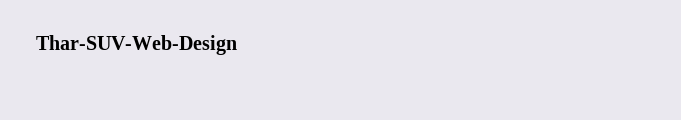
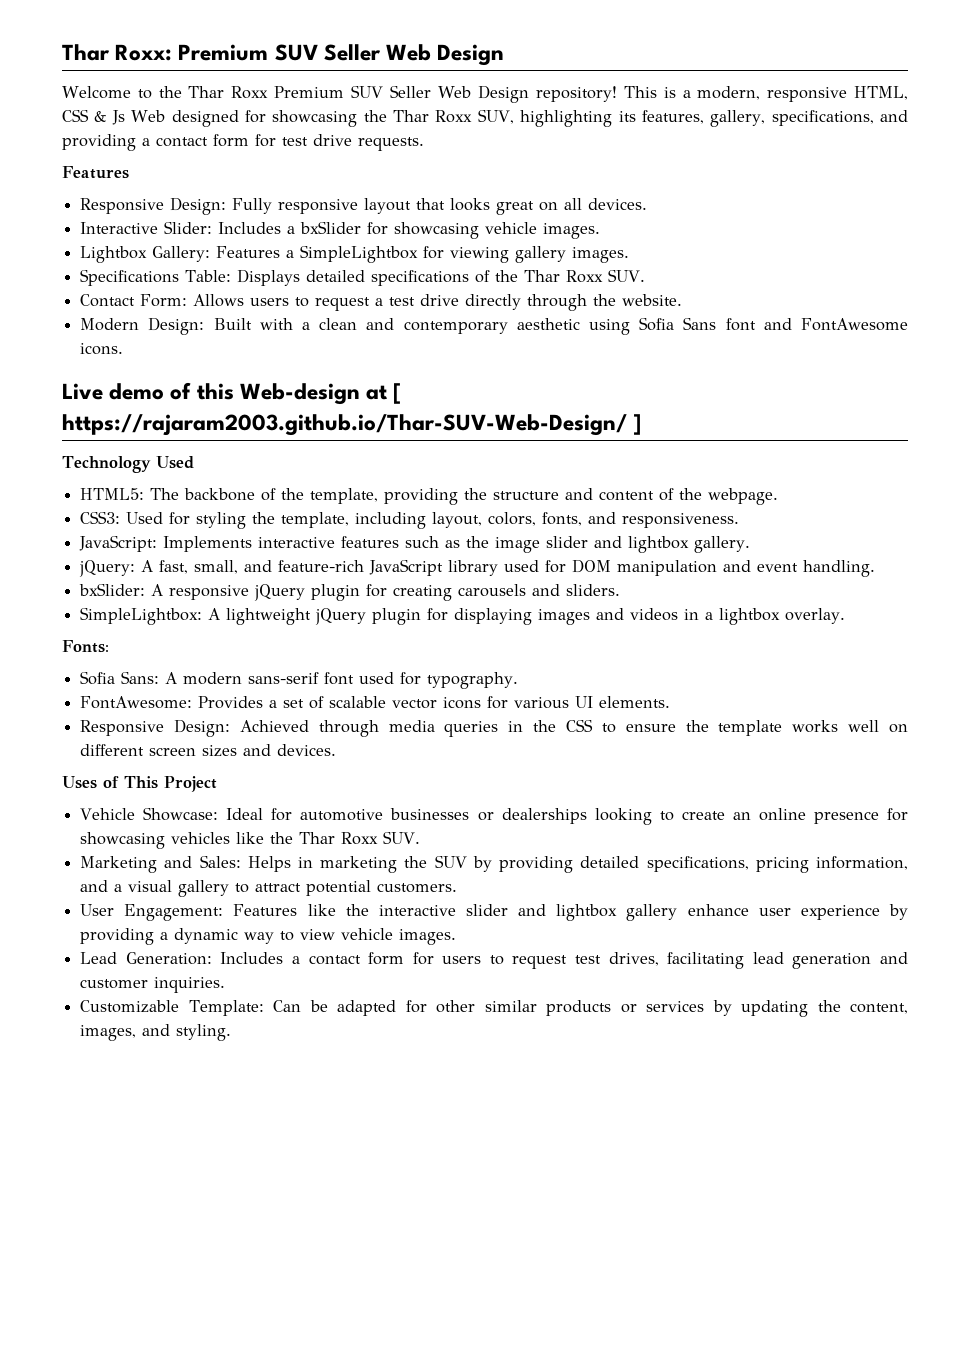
- Thar-SUV-Web-Design
+ Thar Roxx: Premium SUV Seller Web Design
+ Welcome to the Thar Roxx Premium SUV Seller Web Design repository! This is a modern, responsive HTML, CSS & Js Web designed for showcasing the Thar Roxx SUV, highlighting its features, gallery, specifications, and providing a contact form for test drive requests.
+ Features
+ Responsive Design: Fully responsive layout that looks great on all devices.
+ Interactive Slider: Includes a bxSlider for showcasing vehicle images.
+ Lightbox Gallery: Features a SimpleLightbox for viewing gallery images.
+ Specifications Table: Displays detailed specifications of the Thar Roxx SUV.
+ Contact Form: Allows users to request a test drive directly through the website.
+ Modern Design: Built with a clean and contemporary aesthetic using Sofia Sans font and FontAwesome icons.
+ Live demo of this Web-design at [ https://rajaram2003.github.io/Thar-SUV-Web-Design/ ]
+ Technology Used
+ HTML5: The backbone of the template, providing the structure and content of the webpage.
+ CSS3: Used for styling the template, including layout, colors, fonts, and responsiveness.
+ JavaScript: Implements interactive features such as the image slider and lightbox gallery.
+ jQuery: A fast, small, and feature-rich JavaScript library used for DOM manipulation and event handling.
+ bxSlider: A responsive jQuery plugin for creating carousels and sliders.
+ SimpleLightbox: A lightweight jQuery plugin for displaying images and videos in a lightbox overlay.
+ Fonts:
+ Sofia Sans: A modern sans-serif font used for typography.
+ FontAwesome: Provides a set of scalable vector icons for various UI elements.
+ Responsive Design: Achieved through media queries in the CSS to ensure the template works well on different screen sizes and devices.
+ Uses of This Project
+ Vehicle Showcase: Ideal for automotive businesses or dealerships looking to create an online presence for showcasing vehicles like the Thar Roxx SUV.
+ Marketing and Sales: Helps in marketing the SUV by providing detailed specifications, pricing information, and a visual gallery to attract potential customers.
+ User Engagement: Features like the interactive slider and lightbox gallery enhance user experience by providing a dynamic way to view vehicle images.
+ Lead Generation: Includes a contact form for users to request test drives, facilitating lead generation and customer inquiries.
+ Customizable Template: Can be adapted for other similar products or services by updating the content, images, and styling.

